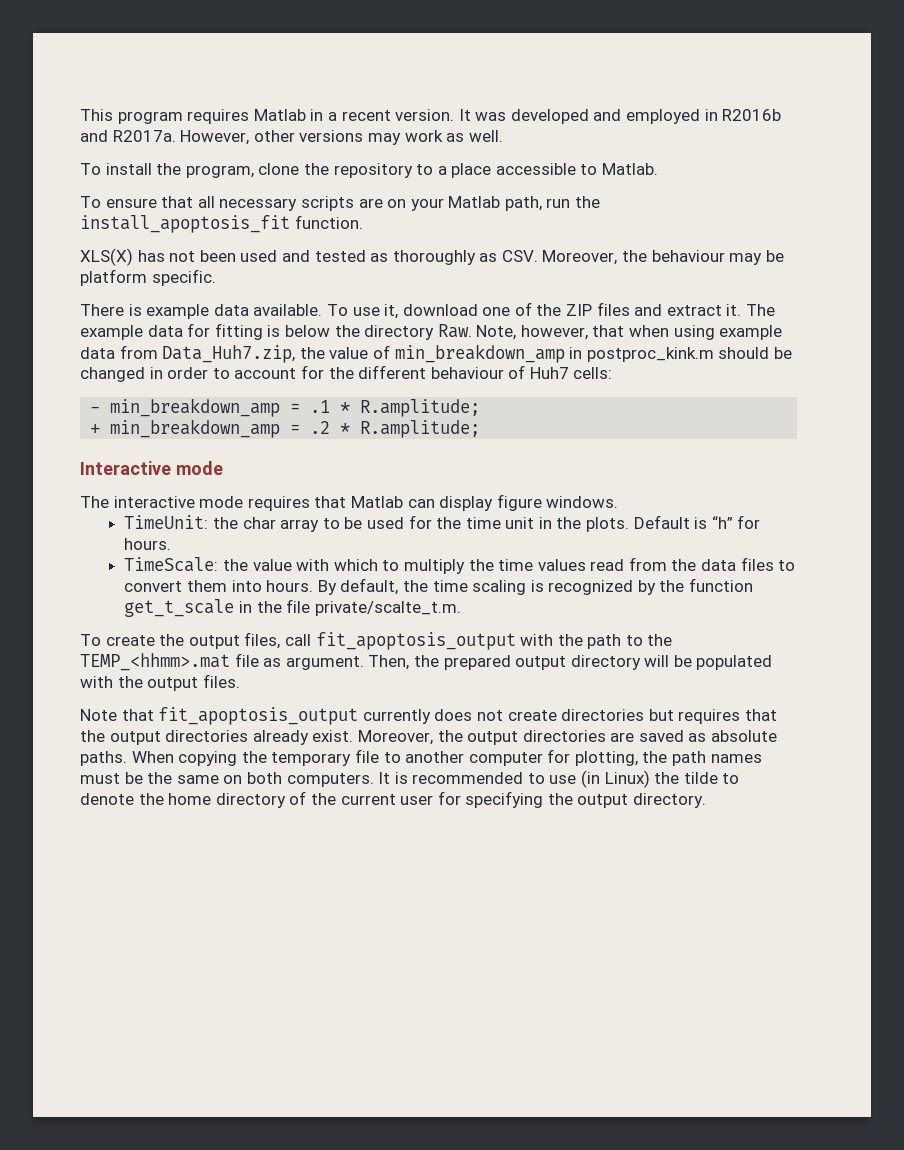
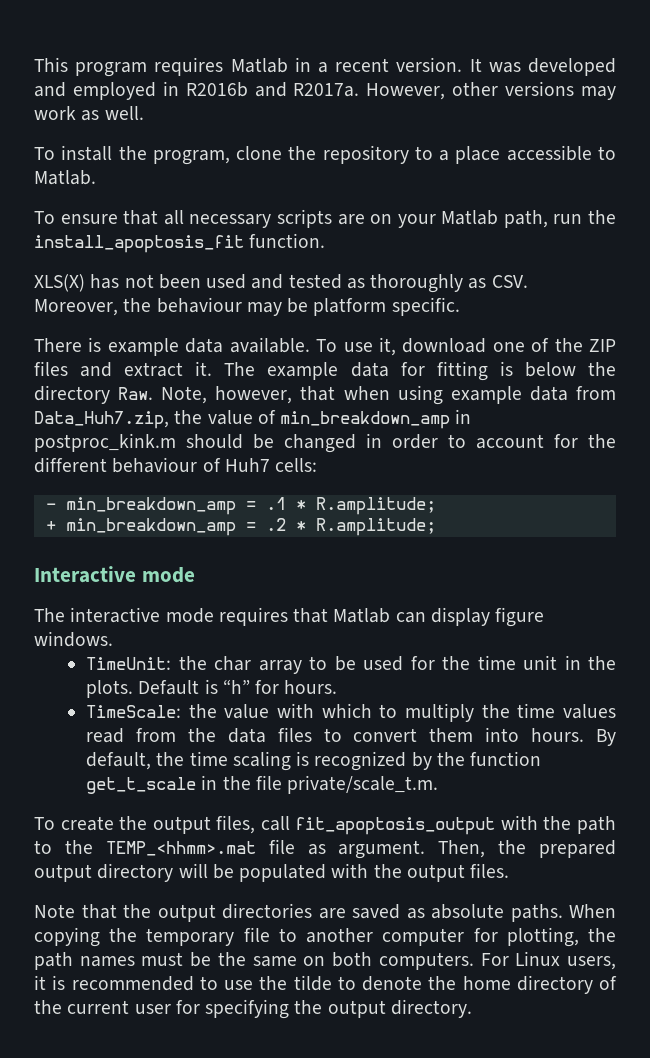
- By default, the time scaling is recognized by the function get_t_scale in the file private/scalte_t.m.
+ By default, the time scaling is recognized by the function get_t_scale in the file private/scale_t.m.
- Note that fit_apoptosis_output currently does not create directories but requires that the output directories already exist. Moreover, the output directories are saved as absolute paths.
+ Note that the output directories are saved as absolute paths.
- It is recommended to use (in Linux) the tilde to denote the home directory of the current user for specifying the output directory.
+ For Linux users, it is recommended to use the tilde to denote the home directory of the current user for specifying the output directory.

